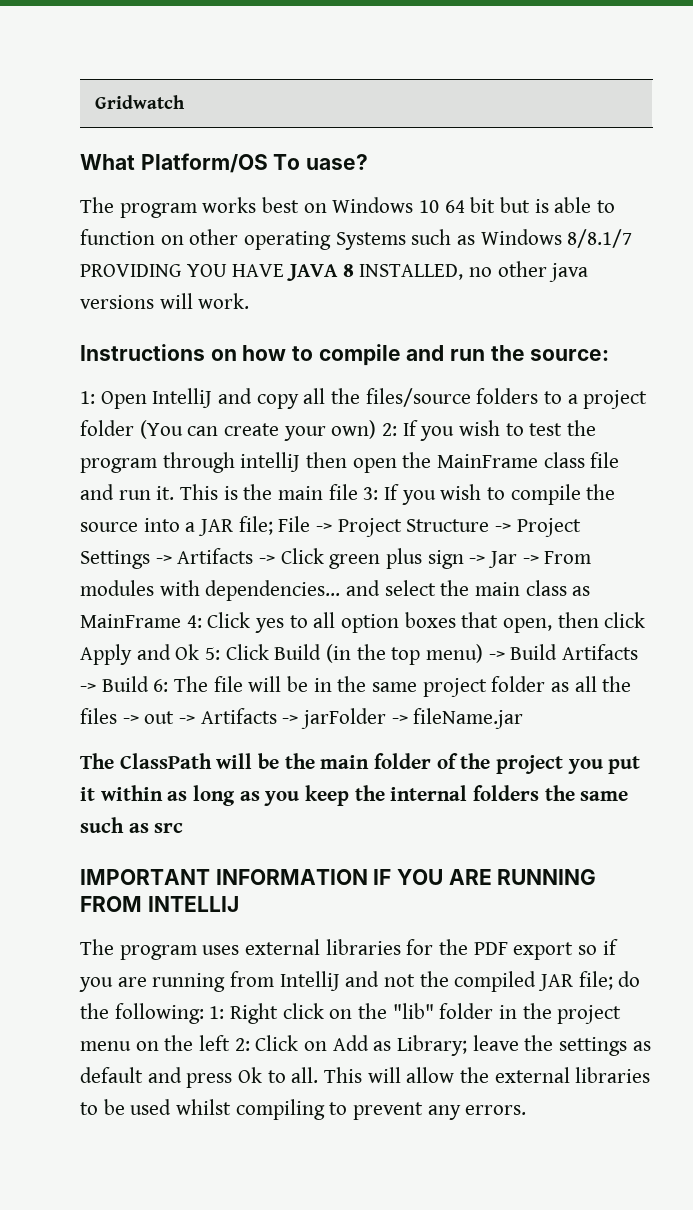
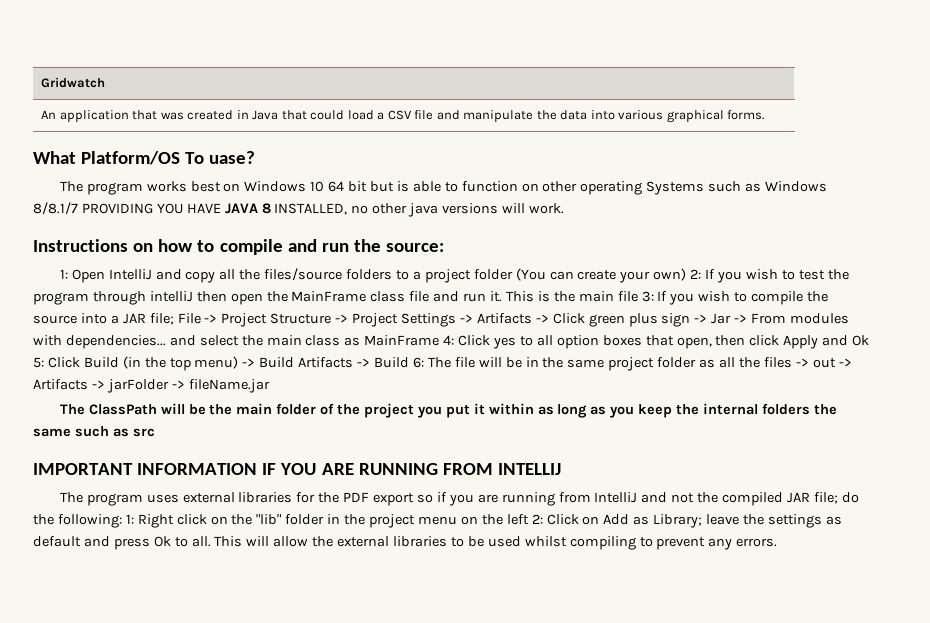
+ An application that was created in Java that could load a CSV file and manipulate the data into various graphical forms.

